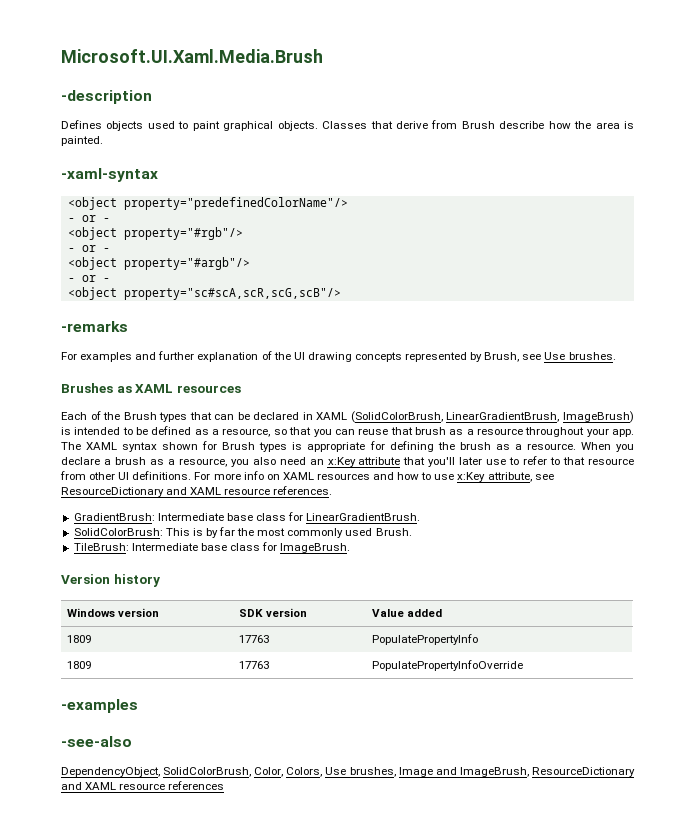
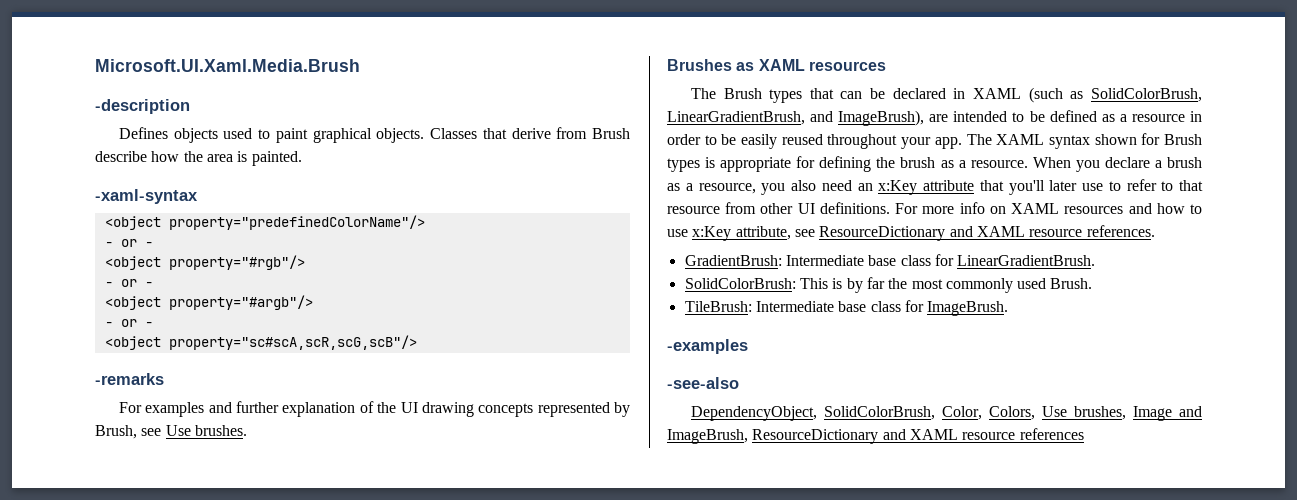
- Each of the Brush types that can be declared in XAML (SolidColorBrush, LinearGradientBrush, ImageBrush) is intended to be defined as a resource, so that you can reuse that brush as a resource throughout your app.
+ The Brush types that can be declared in XAML (such as SolidColorBrush, LinearGradientBrush, and ImageBrush), are intended to be defined as a resource in order to be easily reused throughout your app.
- Version history
- Windows version | SDK version | Value added
- 1809 | 17763 | PopulatePropertyInfo
- 1809 | 17763 | PopulatePropertyInfoOverride

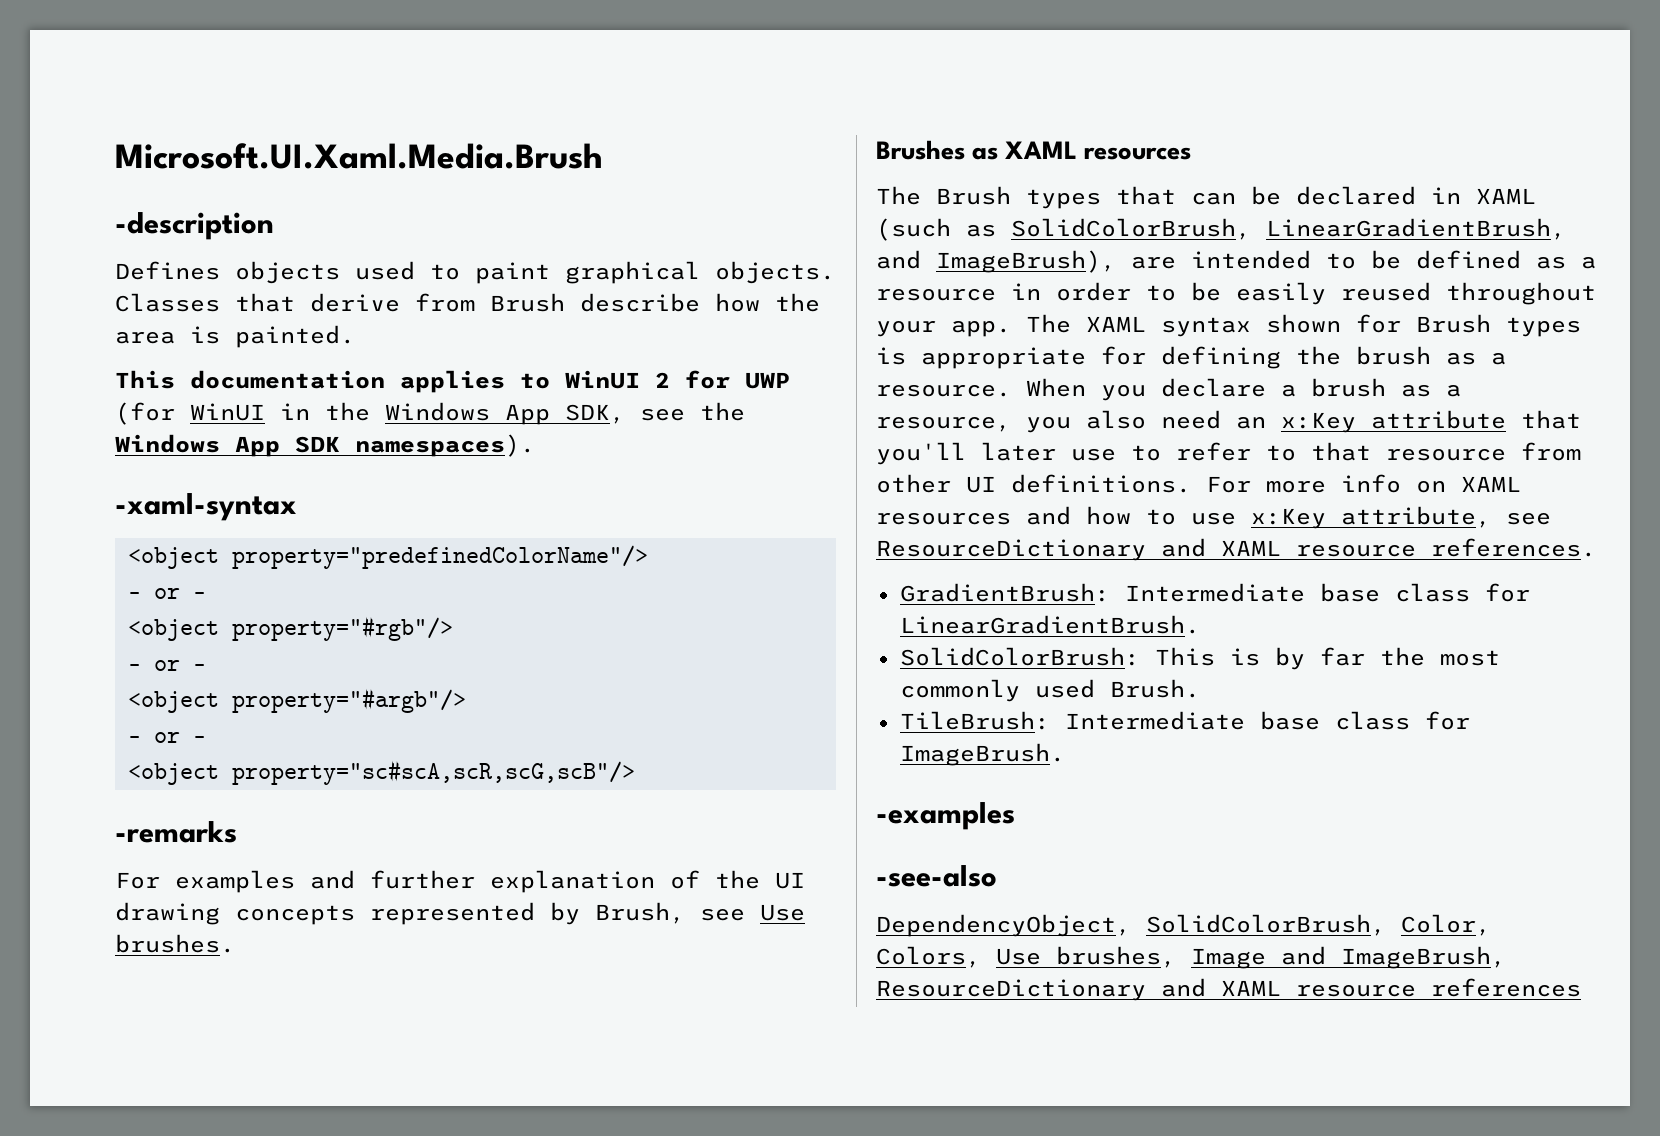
+ This documentation applies to WinUI 2 for UWP (for WinUI in the Windows App SDK, see the Windows App SDK namespaces).

